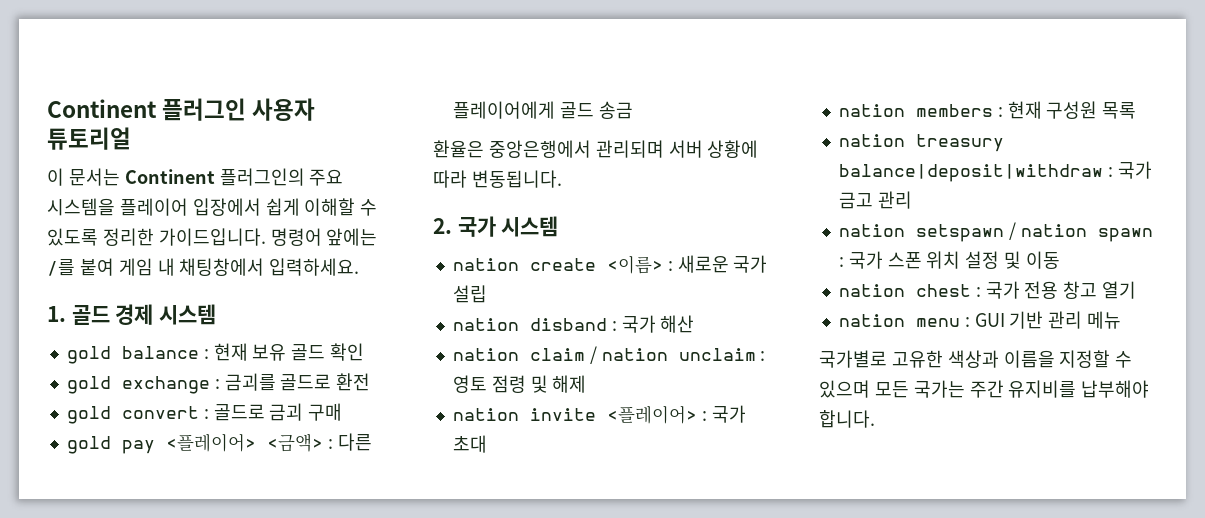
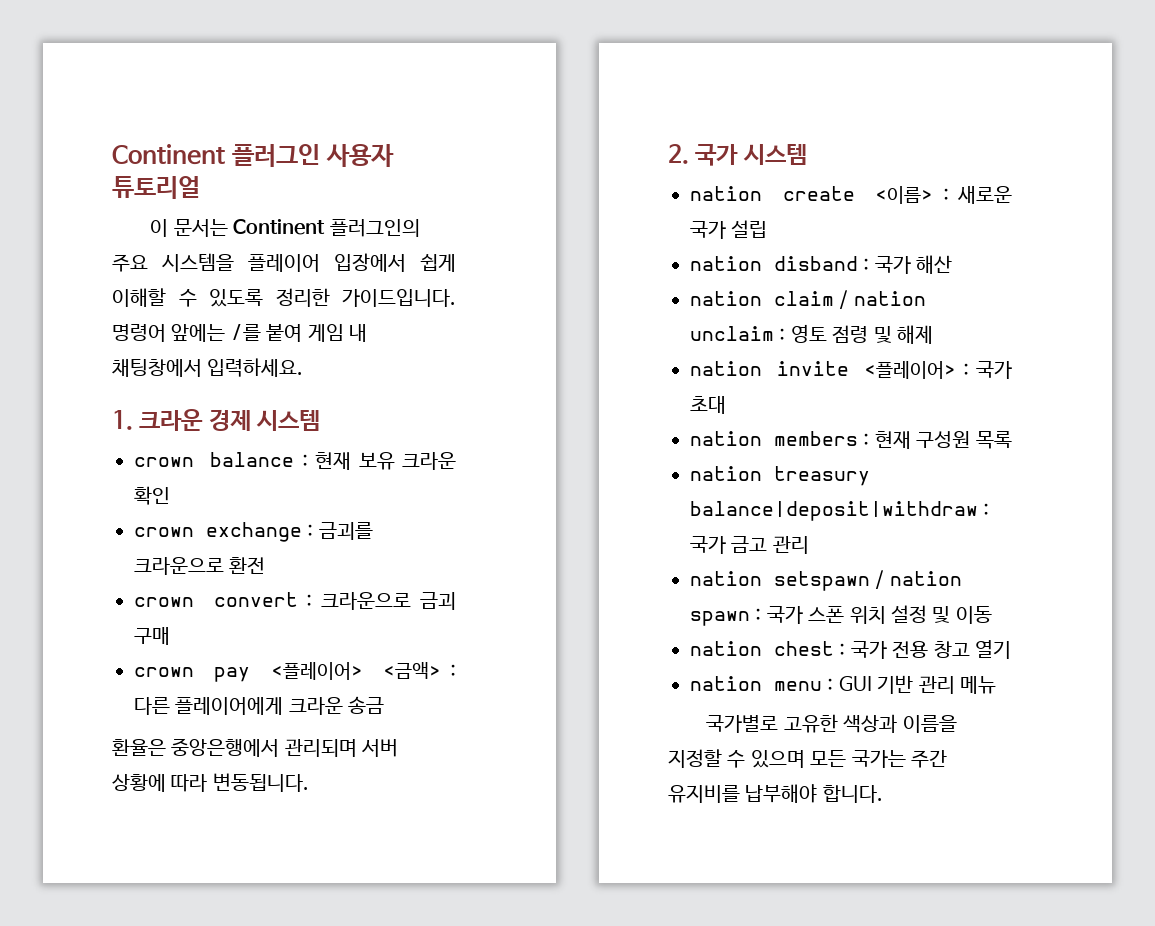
- 1. 골드 경제 시스템
+ 1. 크라운 경제 시스템
- gold balance : 현재 보유 골드 확인
+ crown balance : 현재 보유 크라운 확인
- gold exchange : 금괴를 골드로 환전
+ crown exchange : 금괴를 크라운으로 환전
- gold convert : 골드로 금괴 구매
+ crown convert : 크라운으로 금괴 구매
- gold pay <플레이어> <금액> : 다른 플레이어에게 골드 송금
+ crown pay <플레이어> <금액> : 다른 플레이어에게 크라운 송금

